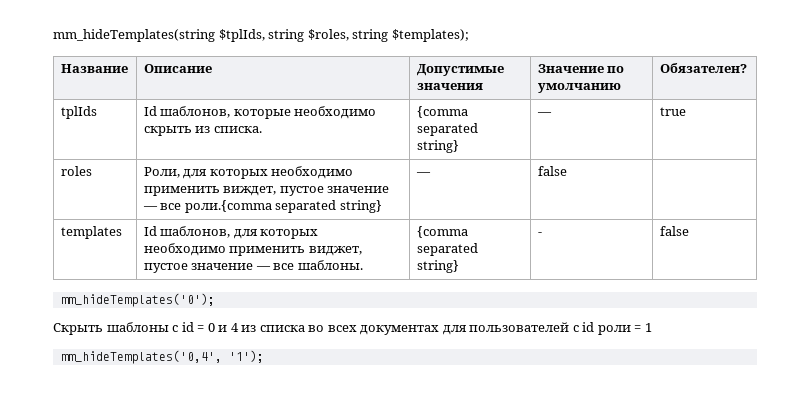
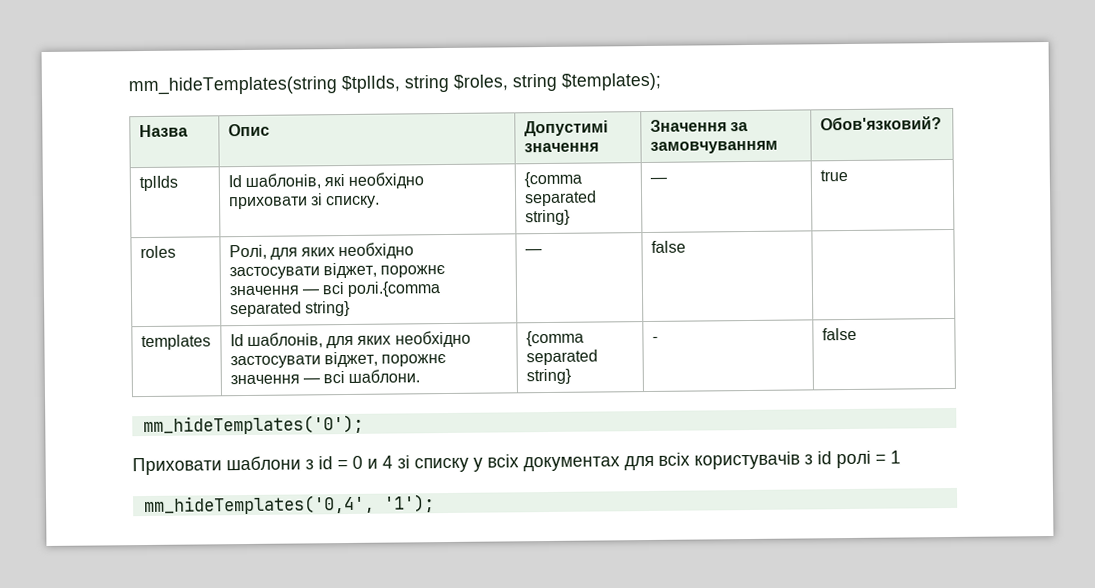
- Название | Описание | Допустимые значения | Значение по умолчанию | Обязателен?
- tplIds | Id шаблонов, которые необходимо скрыть из списка. | {comma separated string} | — | true
+ Назва | Опис | Допустимі значення | Значення за замовчуванням | Обов'язковий?
+ tplIds | Id шаблонів, які необхідно приховати зі списку. | {comma separated string} | — | true
- roles | Роли, для которых необходимо применить виждет, пустое значение — все роли.{comma separated string} | — | false |
+ roles | Ролі, для яких необхідно застосувати віджет, порожнє значення — всі ролі.{comma separated string} | — | false |
- templates | Id шаблонов, для которых необходимо применить виджет, пустое значение — все шаблоны. | {comma separated string} | - | false
+ templates | Id шаблонів, для яких необхідно застосувати віджет, порожнє значення — всі шаблони. | {comma separated string} | - | false
- Скрыть шаблоны с id = 0 и 4 из списка во всех документах для пользователей с id роли = 1
+ Приховати шаблони з id = 0 и 4 зі списку у всіх документах для всіх користувачів з id ролі = 1

